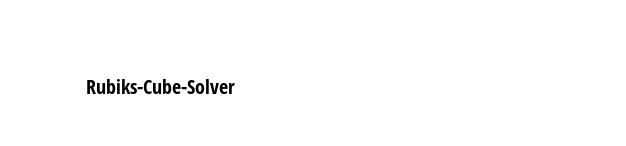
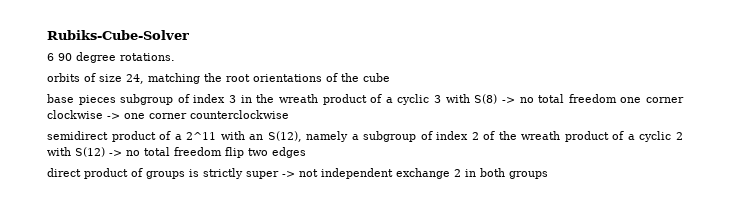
+ 6 90 degree rotations.
+ orbits of size 24, matching the root orientations of the cube
+ base pieces subgroup of index 3 in the wreath product of a cyclic 3 with S(8) -> no total freedom one corner clockwise -> one corner counterclockwise
+ semidirect product of a 2^11 with an S(12), namely a subgroup of index 2 of the wreath product of a cyclic 2 with S(12) -> no total freedom flip two edges
+ direct product of groups is strictly super -> not independent exchange 2 in both groups

